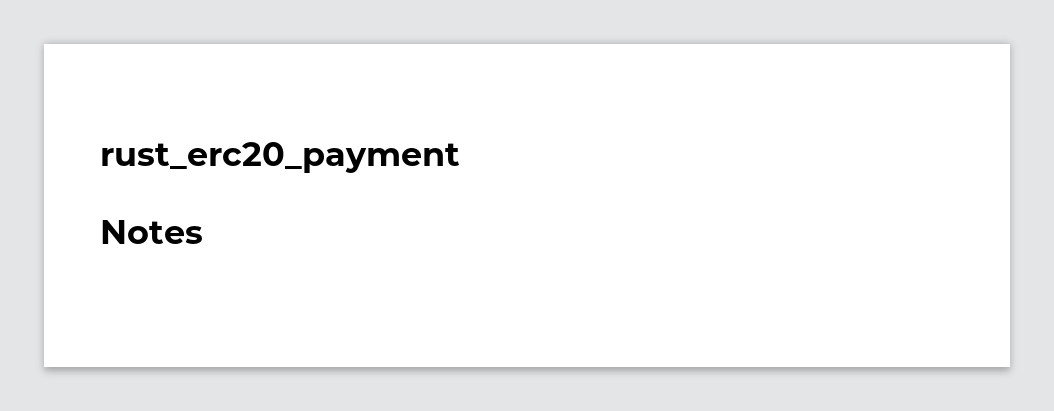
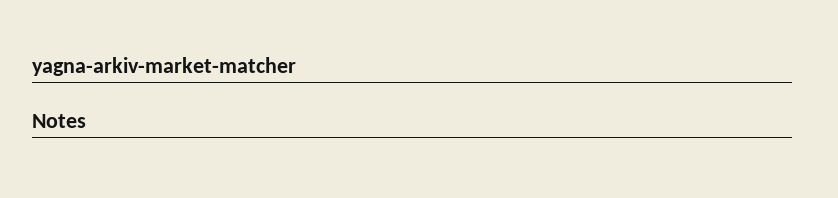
- rust_erc20_payment
+ yagna-arkiv-market-matcher

